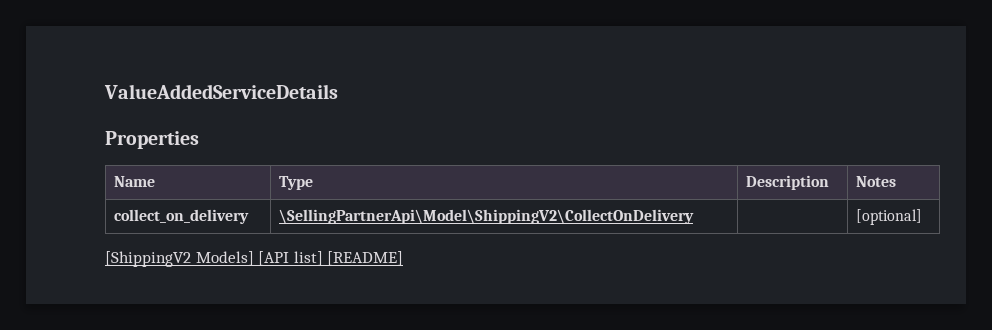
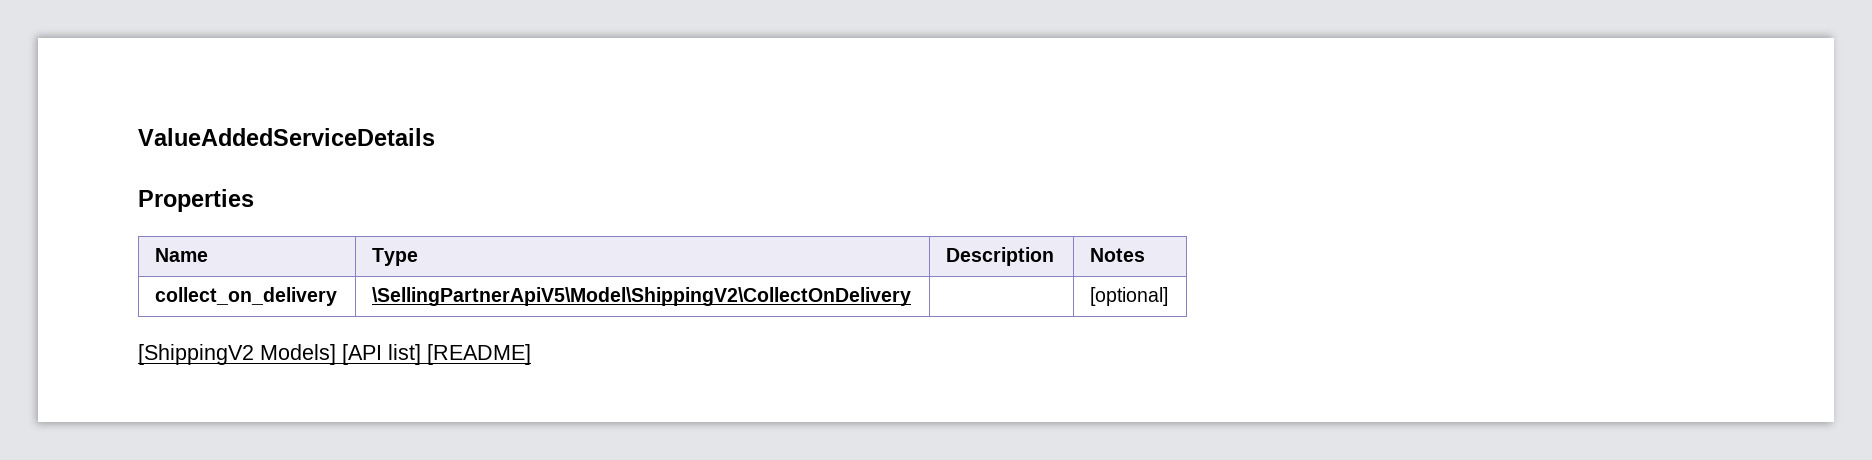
- collect_on_delivery | \SellingPartnerApi\Model\ShippingV2\CollectOnDelivery | | [optional]
+ collect_on_delivery | \SellingPartnerApiV5\Model\ShippingV2\CollectOnDelivery | | [optional]

